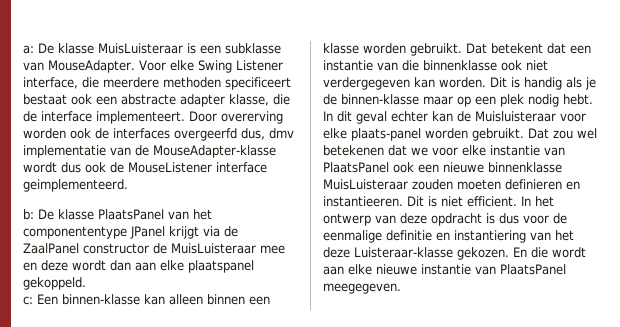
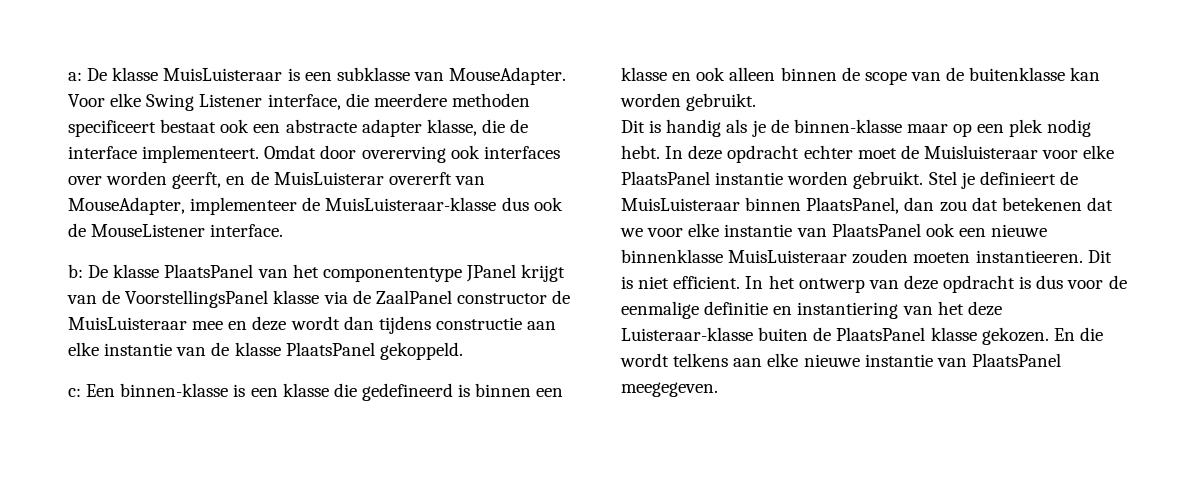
- Door overerving worden ook de interfaces overgeerfd dus, dmv implementatie van de MouseAdapter-klasse wordt dus ook de MouseListener interface geimplementeerd.
+ Omdat door overerving ook interfaces over worden geerft, en de MuisLuisterar overerft van MouseAdapter, implementeer de MuisLuisteraar-klasse dus ook de MouseListener interface.
- b: De klasse PlaatsPanel van het componententype JPanel krijgt via de ZaalPanel constructor de MuisLuisteraar mee en deze wordt dan aan elke plaatspanel gekoppeld.
- c: Een binnen-klasse kan alleen binnen een klasse worden gebruikt. Dat betekent dat een instantie van die binnenklasse ook niet verdergegeven kan worden. Dit is handig als je de binnen-klasse maar op een plek nodig hebt.
+ b: De klasse PlaatsPanel van het componententype JPanel krijgt van de VoorstellingsPanel klasse via de ZaalPanel constructor de MuisLuisteraar mee en deze wordt dan tijdens constructie aan elke instantie van de klasse PlaatsPanel gekoppeld.
+ c: Een binnen-klasse is een klasse die gedefineerd is binnen een klasse en ook alleen binnen de scope van de buitenklasse kan worden gebruikt.
+ Dit is handig als je de binnen-klasse maar op een plek nodig hebt.
- In dit geval echter kan de Muisluisteraar voor elke plaats-panel worden gebruikt. Dat zou wel betekenen dat we voor elke instantie van PlaatsPanel ook een nieuwe binnenklasse MuisLuisteraar zouden moeten definieren en instantieeren.
+ In deze opdracht echter moet de Muisluisteraar voor elke PlaatsPanel instantie worden gebruikt. Stel je definieert de MuisLuisteraar binnen PlaatsPanel, dan zou dat betekenen dat we voor elke instantie van PlaatsPanel ook een nieuwe binnenklasse MuisLuisteraar zouden moeten instantieeren.
- In het ontwerp van deze opdracht is dus voor de eenmalige definitie en instantiering van het deze Luisteraar-klasse gekozen.
+ In het ontwerp van deze opdracht is dus voor de eenmalige definitie en instantiering van het deze Luisteraar-klasse buiten de PlaatsPanel klasse gekozen.
- En die wordt aan elke nieuwe instantie van PlaatsPanel meegegeven.
+ En die wordt telkens aan elke nieuwe instantie van PlaatsPanel meegegeven.

